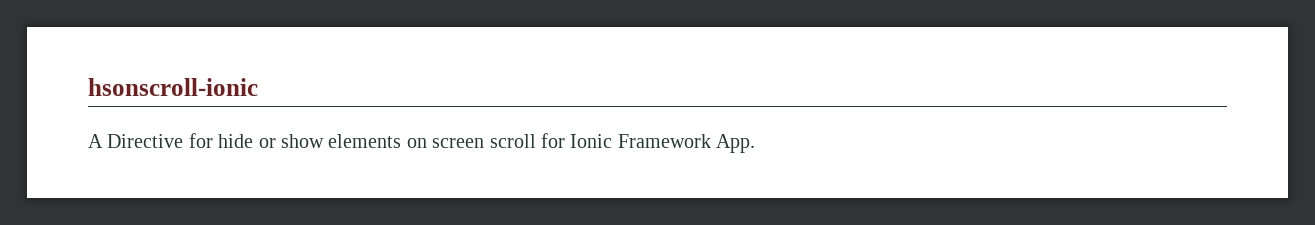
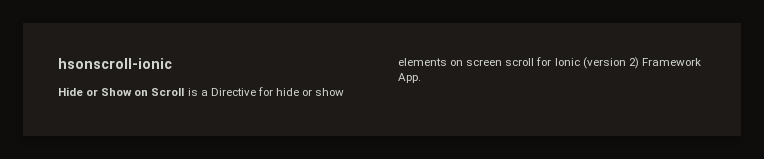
- A Directive for hide or show elements on screen scroll for Ionic Framework App.
+ Hide or Show on Scroll is a Directive for hide or show elements on screen scroll for Ionic (version 2) Framework App.

